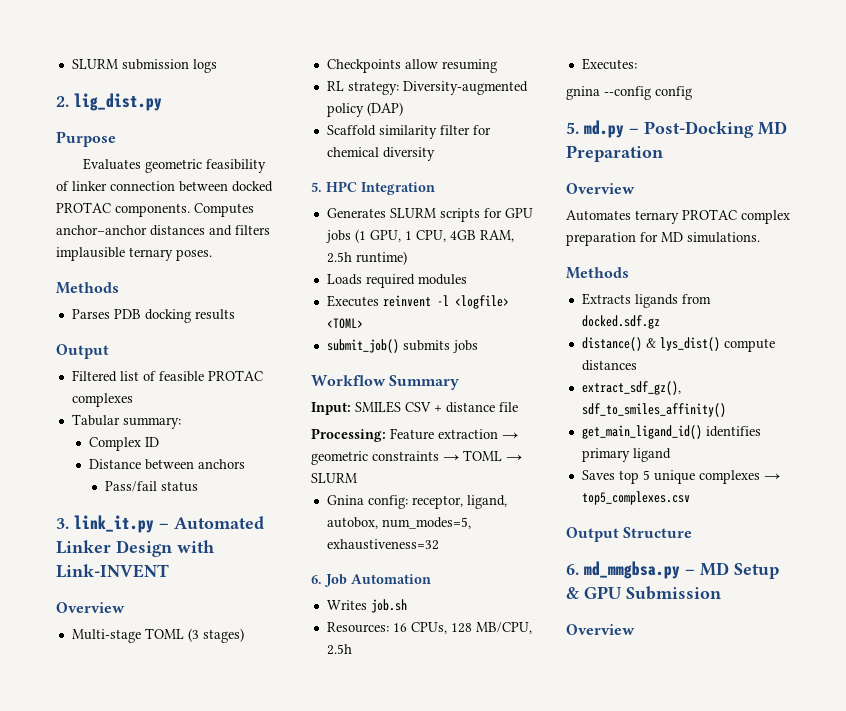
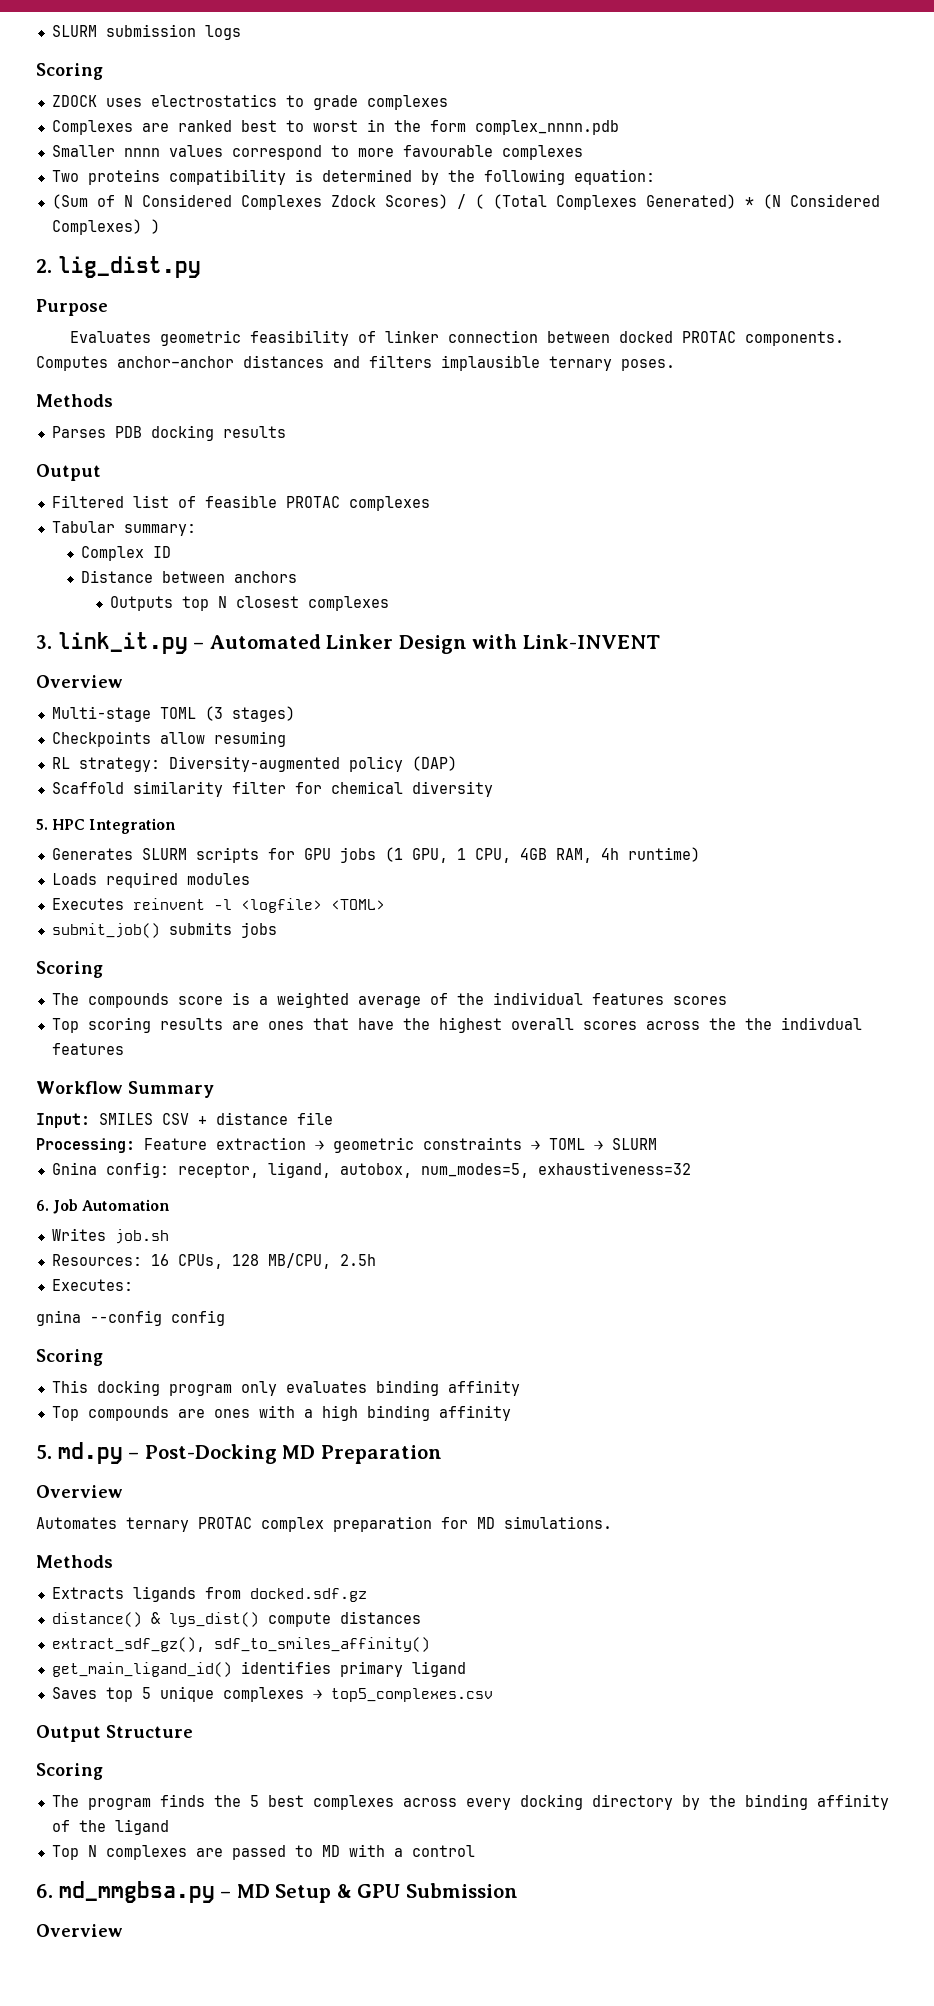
  SLURM submission logs
+ Scoring
+ ZDOCK uses electrostatics to grade complexes
+ Complexes are ranked best to worst in the form complex_nnnn.pdb
+ Smaller nnnn values correspond to more favourable complexes
+ Two proteins compatibility is determined by the following equation:
+ (Sum of N Considered Complexes Zdock Scores) / ( (Total Complexes Generated) * (N Considered Complexes) )
- Pass/fail status
+ Outputs top N closest complexes
- Generates SLURM scripts for GPU jobs (1 GPU, 1 CPU, 4GB RAM, 2.5h runtime)
+ Generates SLURM scripts for GPU jobs (1 GPU, 1 CPU, 4GB RAM, 4h runtime)
  submit_job() submits jobs
+ Scoring
+ The compounds score is a weighted average of the individual features scores
+ Top scoring results are ones that have the highest overall scores across the the indivdual features
  gnina --config config
+ Scoring
+ This docking program only evaluates binding affinity
+ Top compounds are ones with a high binding affinity
  Output Structure
+ Scoring
+ The program finds the 5 best complexes across every docking directory by the binding affinity of the ligand
+ Top N complexes are passed to MD with a control

